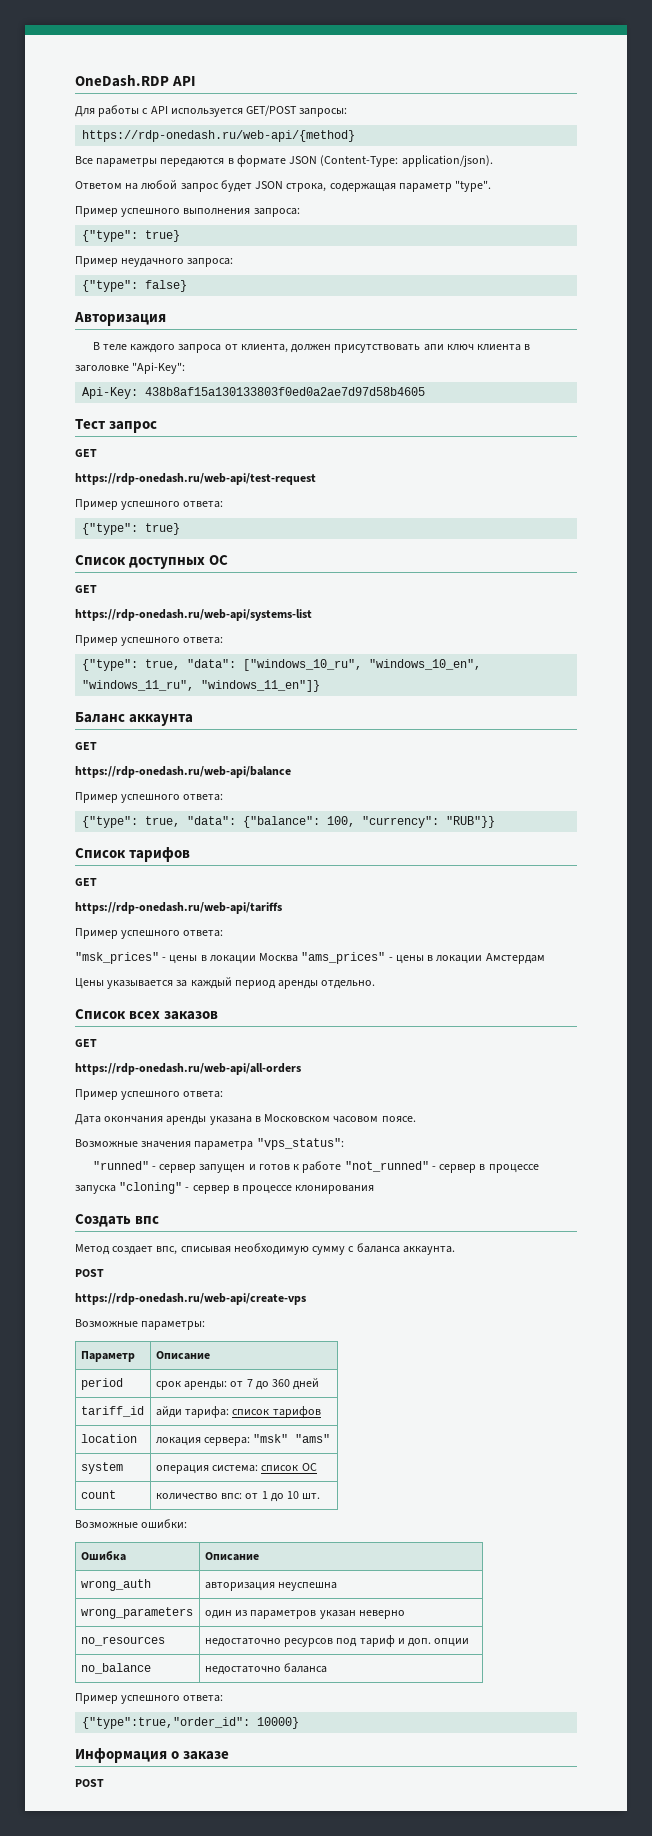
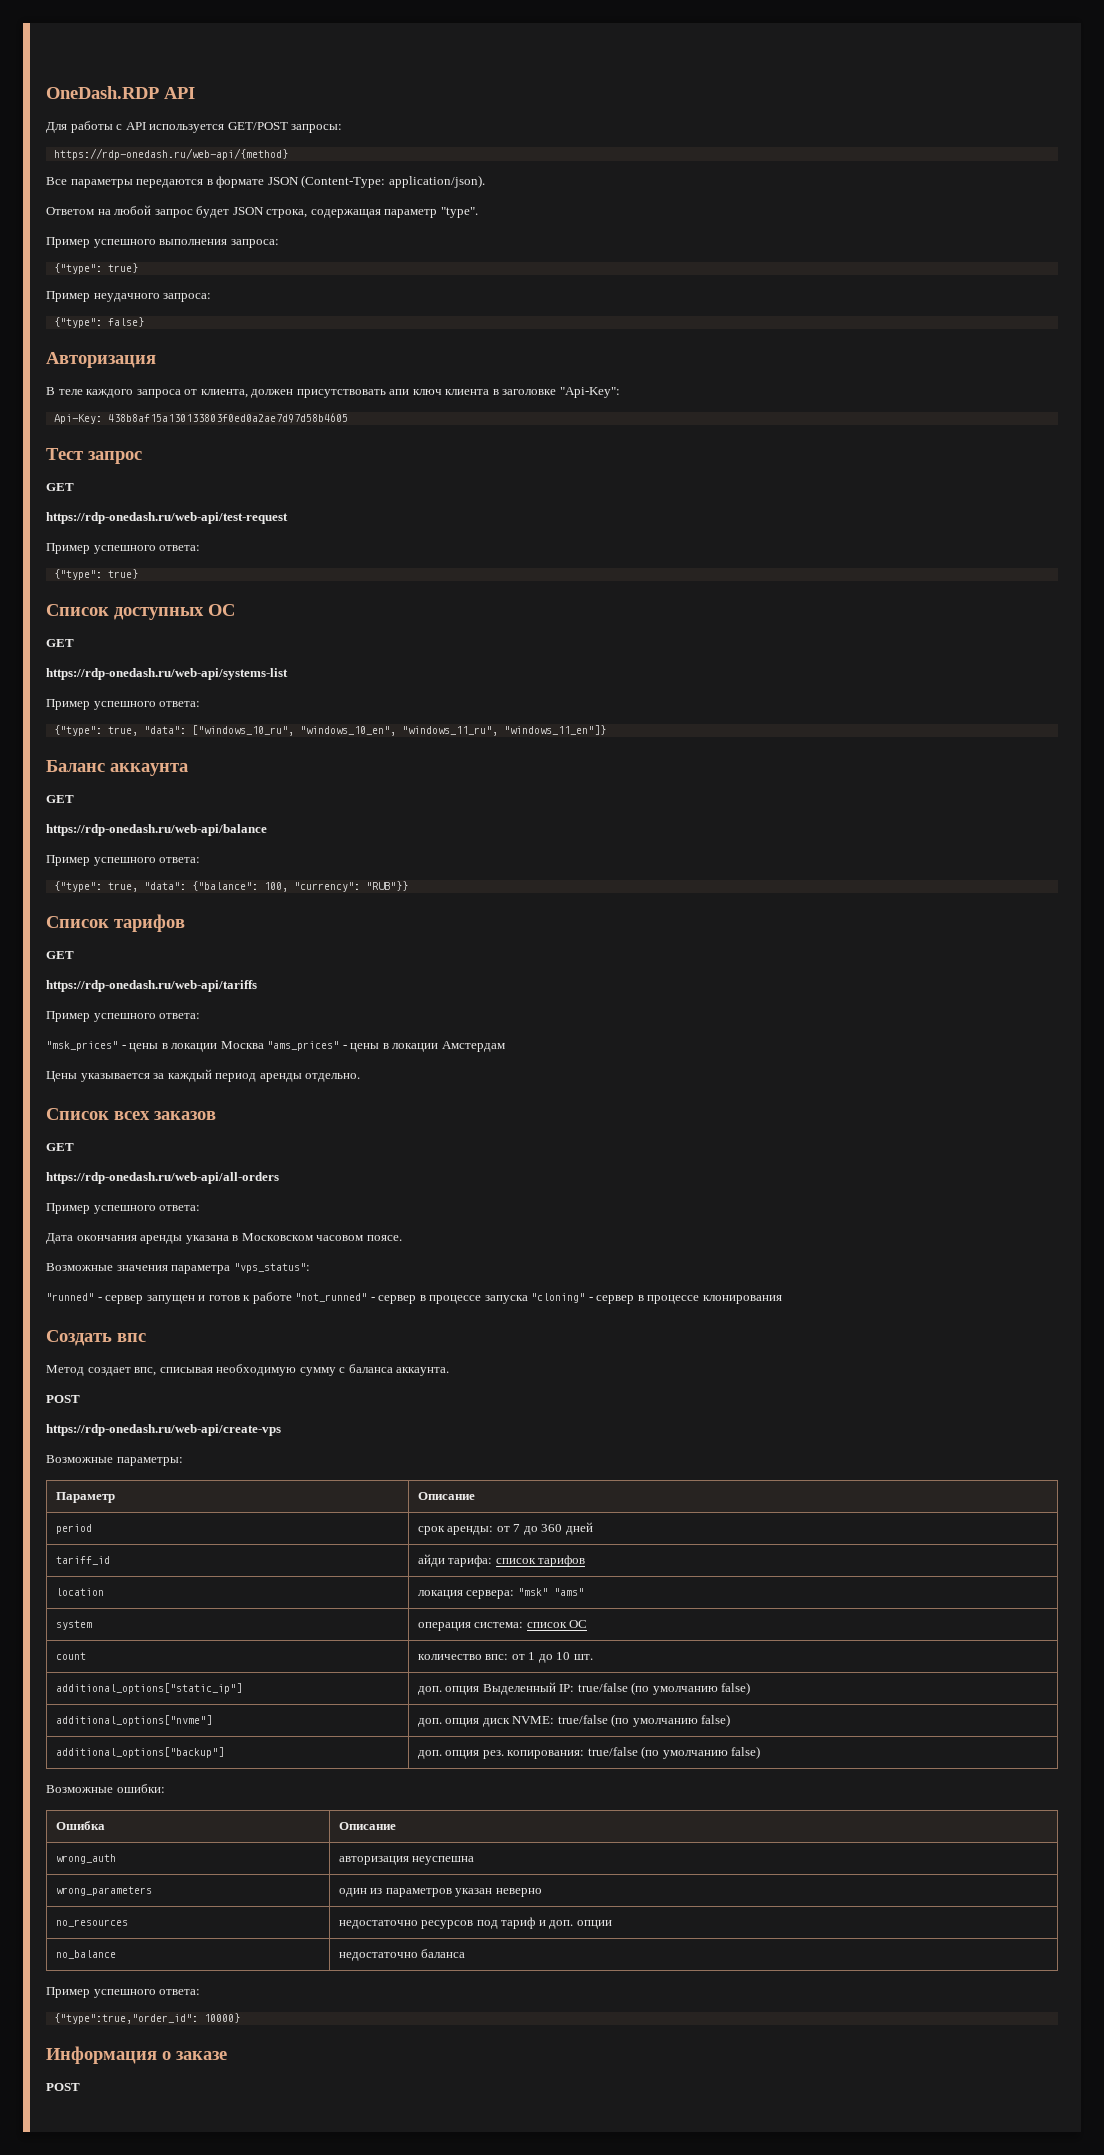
+ additional_options["static_ip"] | доп. опция Выделенный IP: true/false (по умолчанию false)
+ additional_options["nvme"] | доп. опция диск NVME: true/false (по умолчанию false)
+ additional_options["backup"] | доп. опция рез. копирования: true/false (по умолчанию false)

